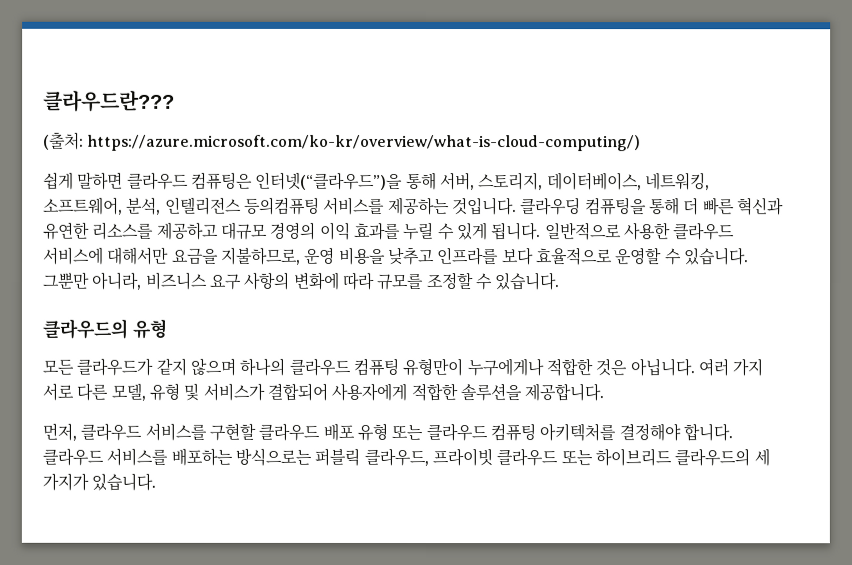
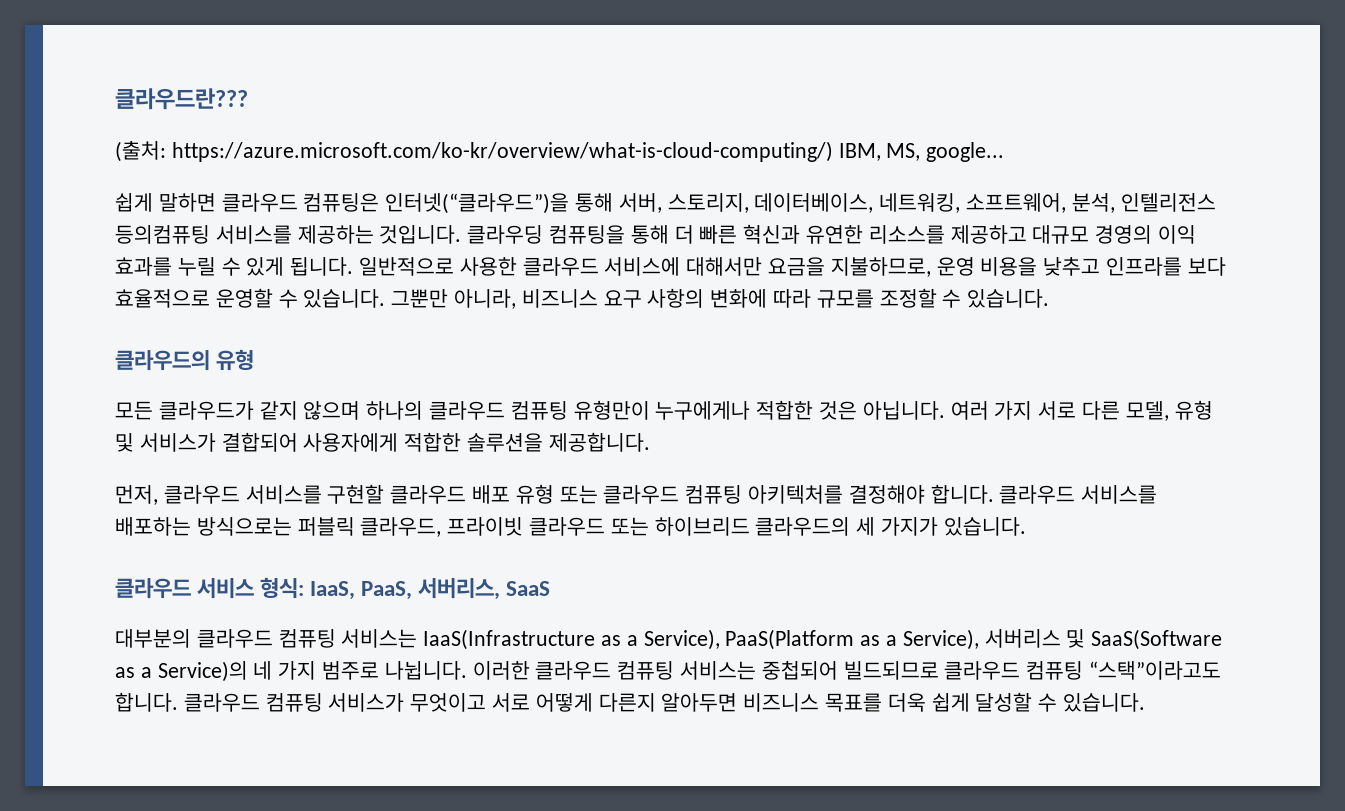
- (출처: https://azure.microsoft.com/ko-kr/overview/what-is-cloud-computing/)
+ (출처: https://azure.microsoft.com/ko-kr/overview/what-is-cloud-computing/) IBM, MS, google...
+ 클라우드 서비스 형식: IaaS, PaaS, 서버리스, SaaS
+ 대부분의 클라우드 컴퓨팅 서비스는 IaaS(Infrastructure as a Service), PaaS(Platform as a Service), 서버리스 및 SaaS(Software as a Service)의 네 가지 범주로 나뉩니다. 이러한 클라우드 컴퓨팅 서비스는 중첩되어 빌드되므로 클라우드 컴퓨팅 “스택”이라고도 합니다. 클라우드 컴퓨팅 서비스가 무엇이고 서로 어떻게 다른지 알아두면 비즈니스 목표를 더욱 쉽게 달성할 수 있습니다.

